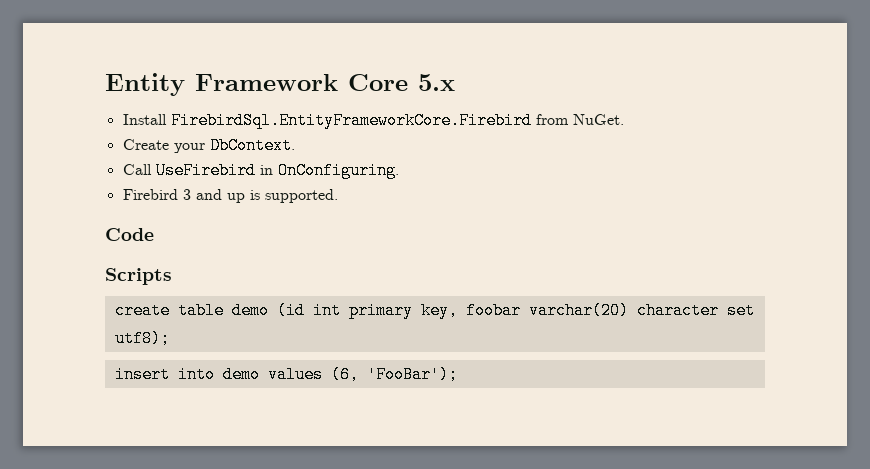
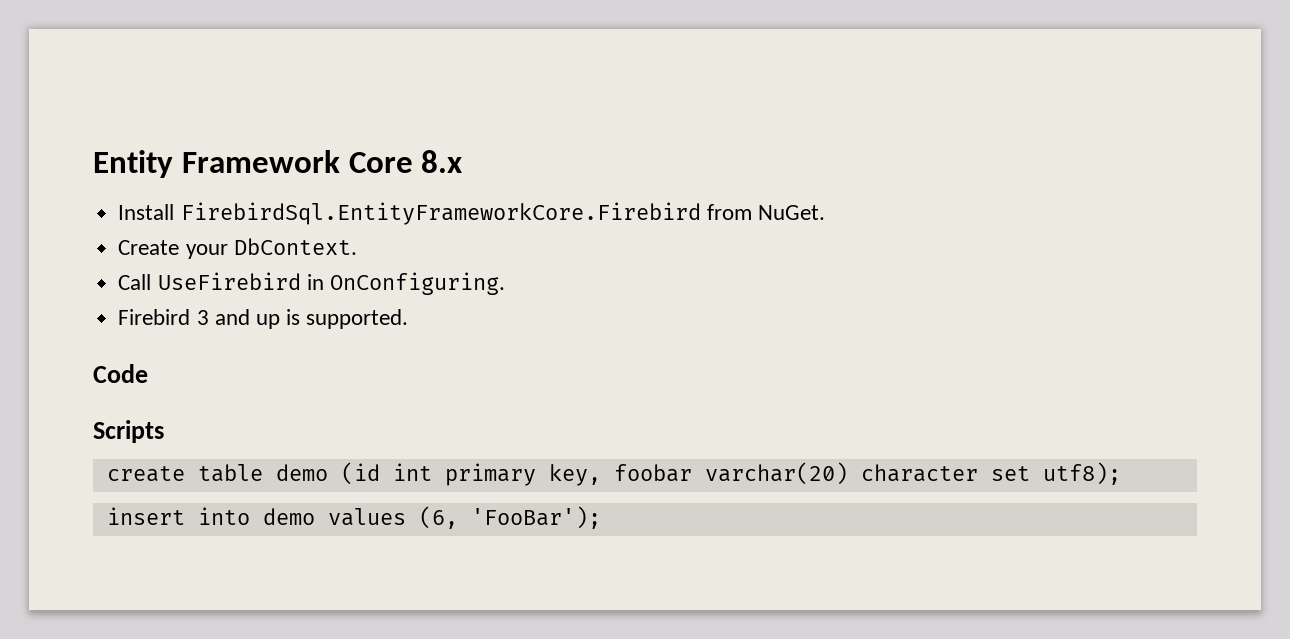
- Entity Framework Core 5.x
+ Entity Framework Core 8.x

